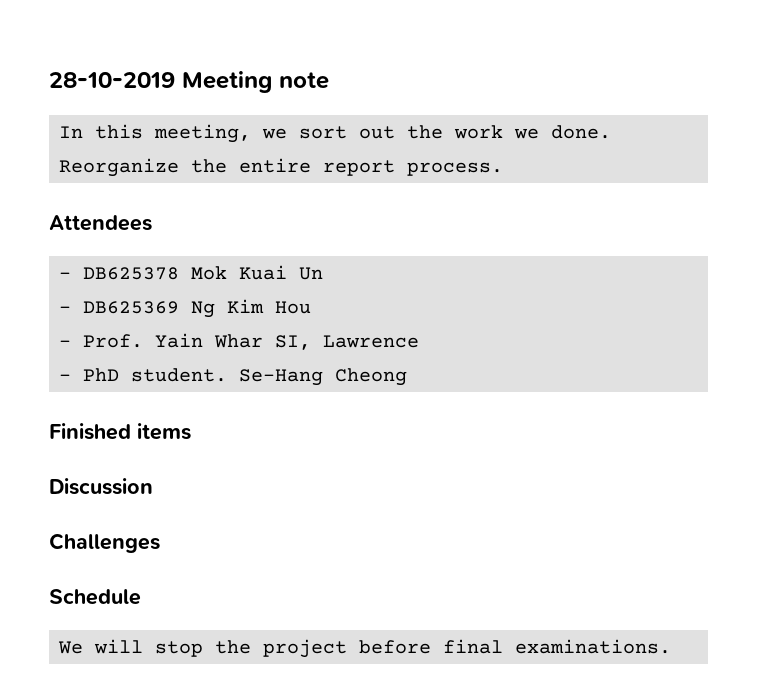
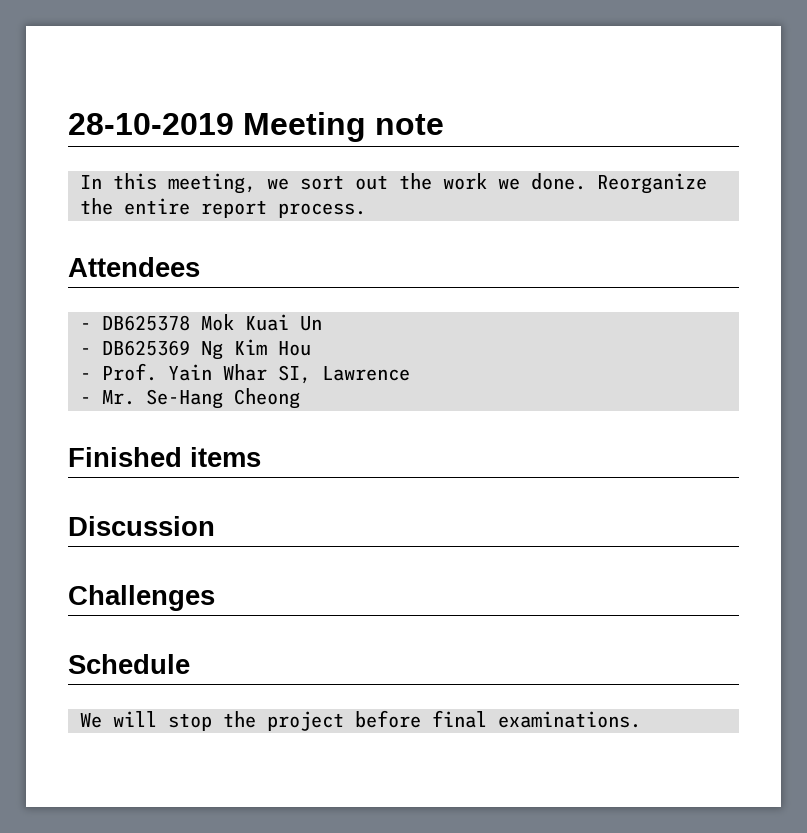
- - PhD student. Se-Hang Cheong
+ - Mr. Se-Hang Cheong

